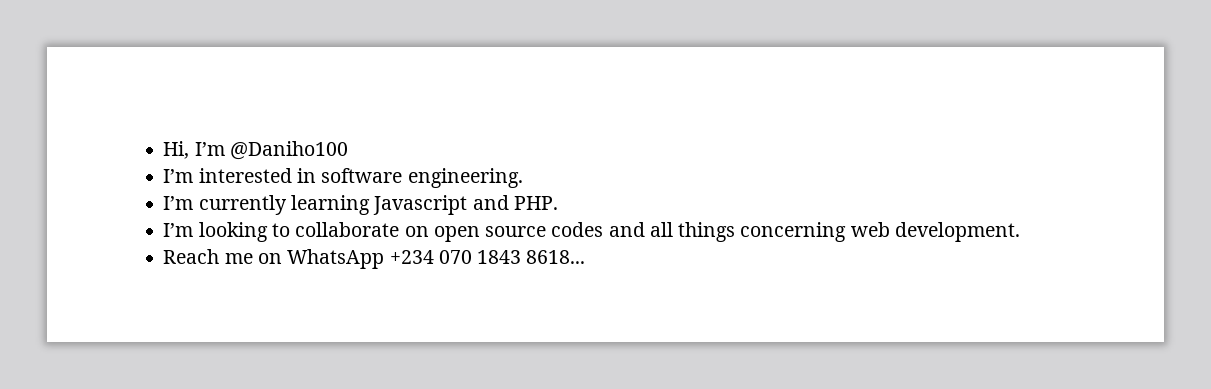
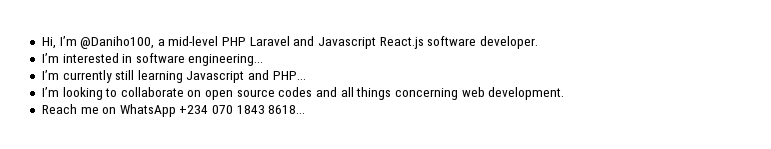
- Hi, I’m @Daniho100
+ Hi, I’m @Daniho100, a mid-level PHP Laravel and Javascript React.js software developer.
- I’m interested in software engineering.
+ I’m interested in software engineering...
- I’m currently learning Javascript and PHP.
+ I’m currently still learning Javascript and PHP...

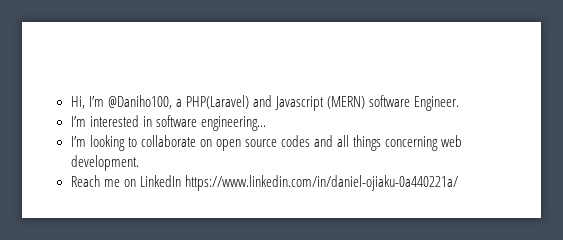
- Hi, I’m @Daniho100, a mid-level PHP Laravel and Javascript React.js software developer.
+ Hi, I’m @Daniho100, a PHP(Laravel) and Javascript (MERN) software Engineer.
- I’m currently still learning Javascript and PHP...
- Reach me on WhatsApp +234 070 1843 8618...
+ Reach me on LinkedIn https://www.linkedin.com/in/daniel-ojiaku-0a440221a/

